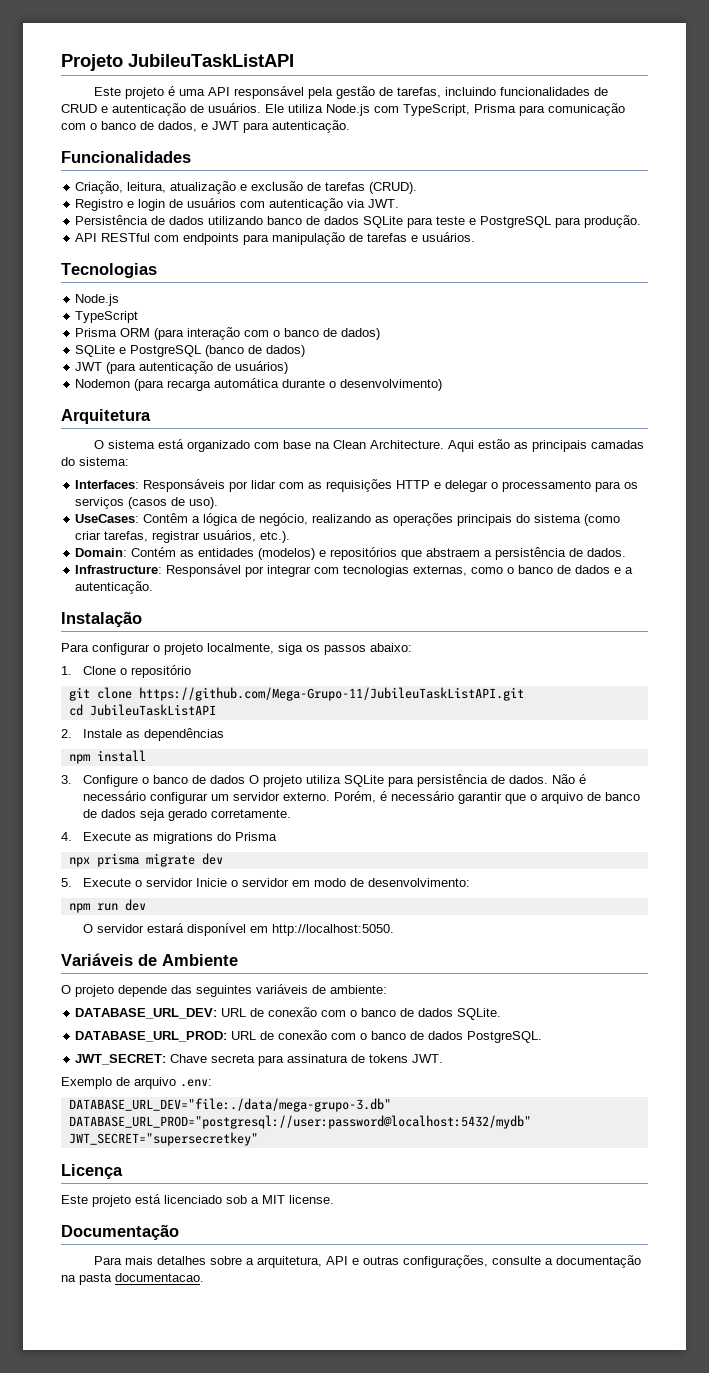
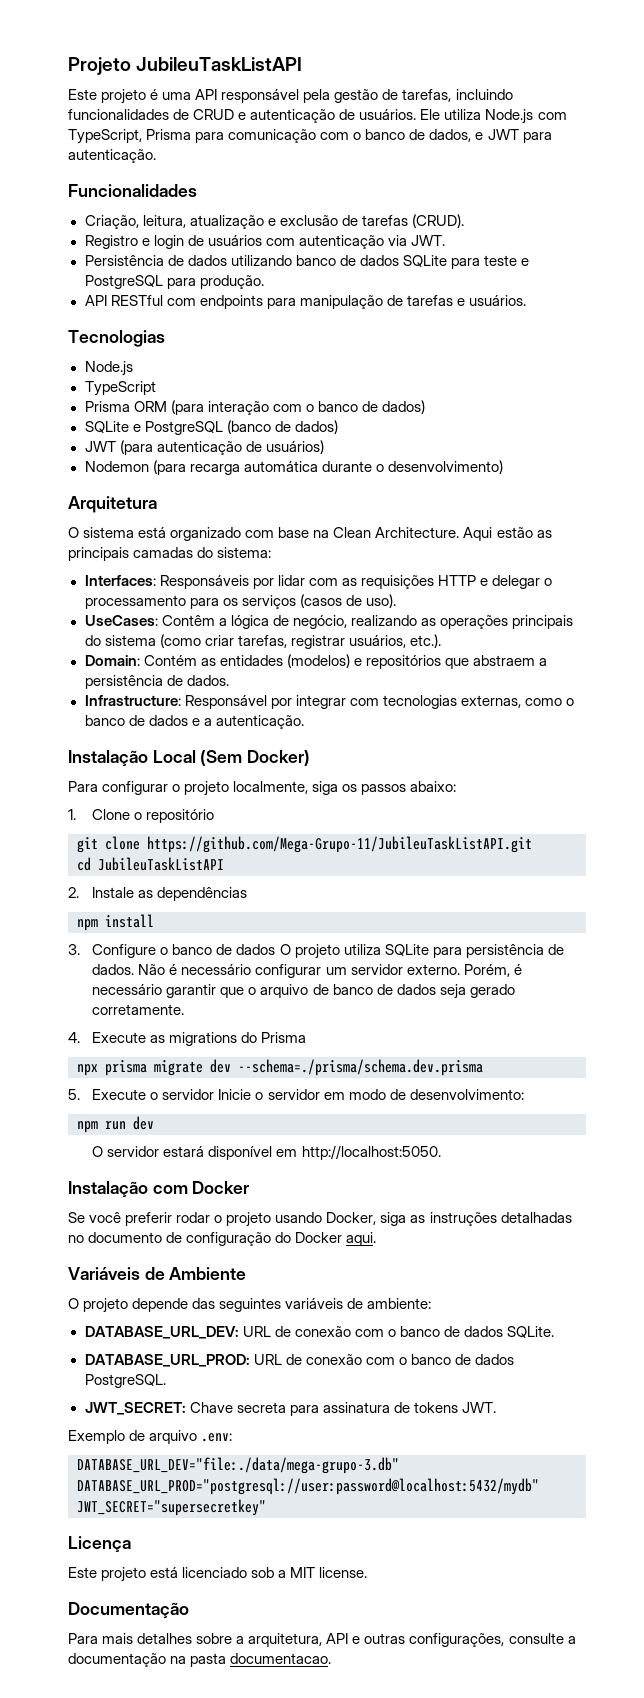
- Instalação
+ Instalação Local (Sem Docker)
- npx prisma migrate dev
+ npx prisma migrate dev --schema=./prisma/schema.dev.prisma
+ Instalação com Docker
+ Se você preferir rodar o projeto usando Docker, siga as instruções detalhadas no documento de configuração do Docker aqui.

